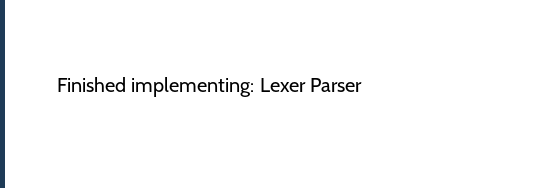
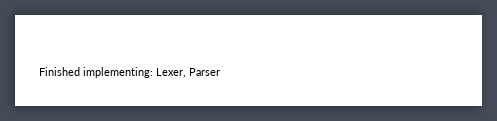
- Finished implementing: Lexer Parser
+ Finished implementing: Lexer, Parser

